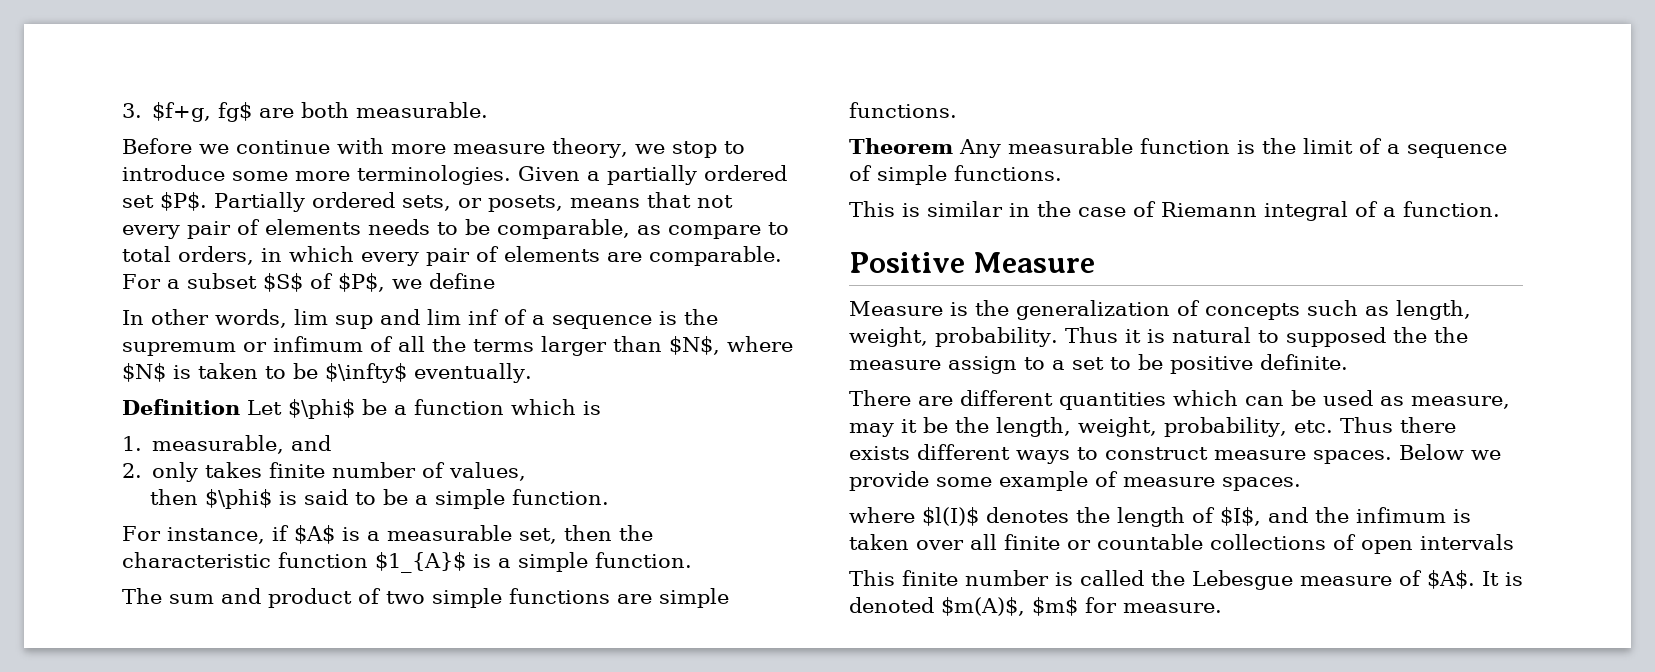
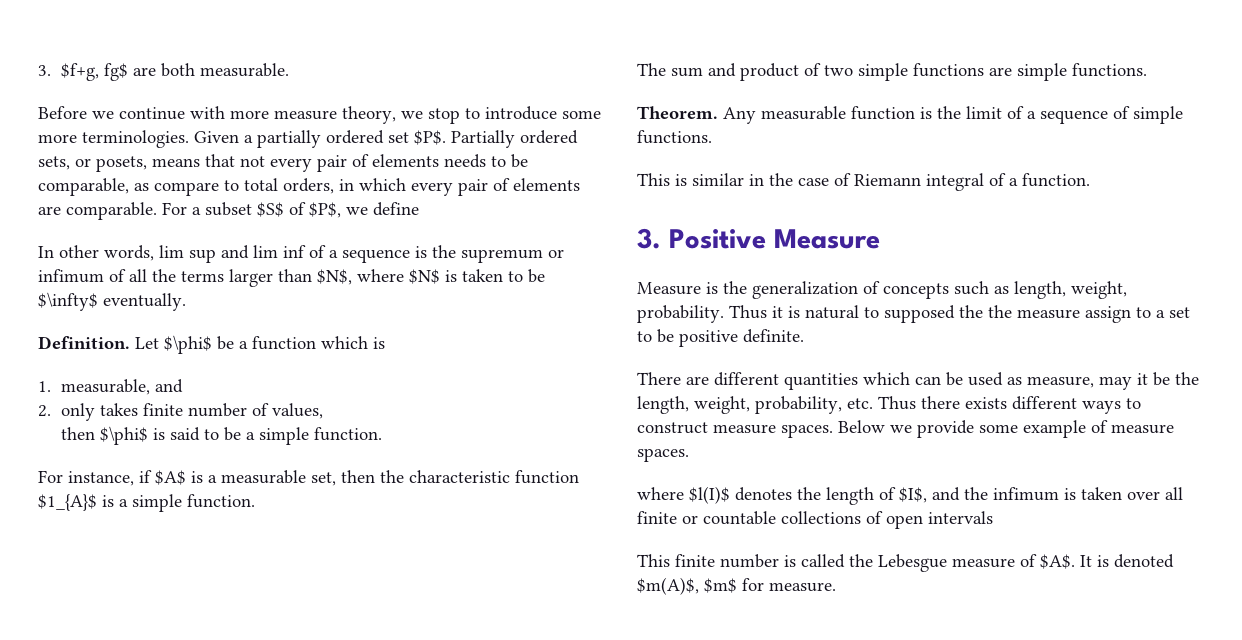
- Definition Let $\phi$ be a function which is
+ Definition. Let $\phi$ be a function which is
- Theorem Any measurable function is the limit of a sequence of simple functions.
+ Theorem. Any measurable function is the limit of a sequence of simple functions.
- Positive Measure
+ 3. Positive Measure

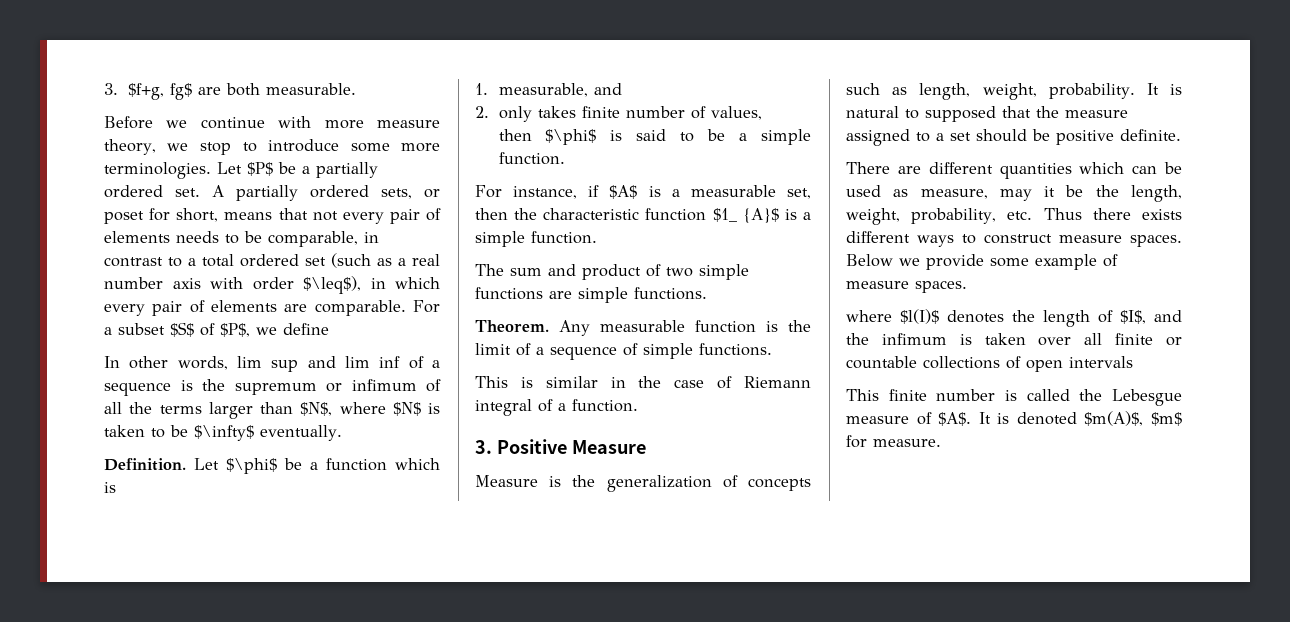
- Given a partially ordered set $P$. Partially ordered sets, or posets, means that not every pair of elements needs to be comparable, as compare to total orders, in which every pair of elements are comparable.
+ Let $P$ be a partially ordered set. A partially ordered sets, or poset for short, means that not every pair of elements needs to be comparable, in contrast to a total ordered set (such as a real number axis with order $\leq$), in which every pair of elements are comparable.
- For instance, if $A$ is a measurable set, then the characteristic function $1_{A}$ is a simple function.
+ For instance, if $A$ is a measurable set, then the characteristic function $1_ {A}$ is a simple function.
- Thus it is natural to supposed the the measure assign to a set to be positive definite.
+ It is natural to supposed that the measure assigned to a set should be positive definite.

